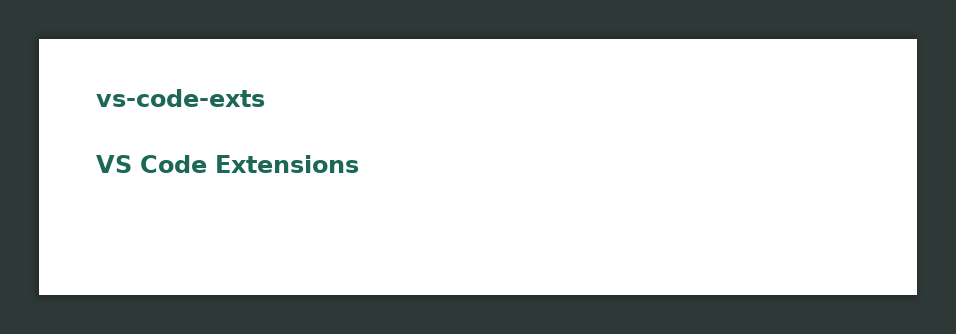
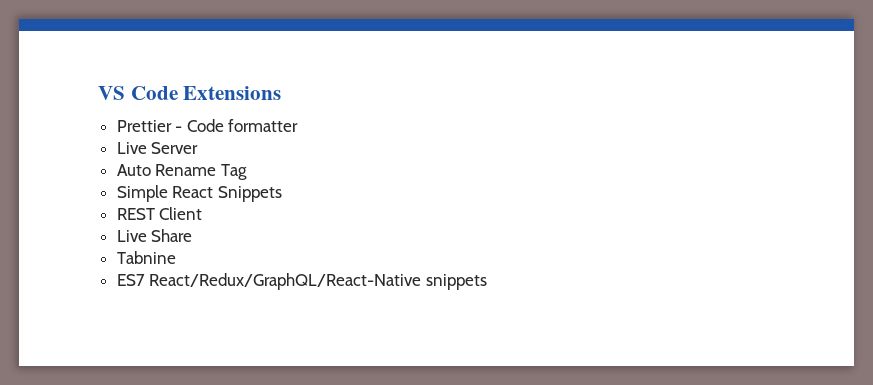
- vs-code-exts
+ Prettier - Code formatter
+ Live Server
+ Auto Rename Tag
+ Simple React Snippets
+ REST Client
+ Live Share
+ Tabnine
+ ES7 React/Redux/GraphQL/React-Native snippets

